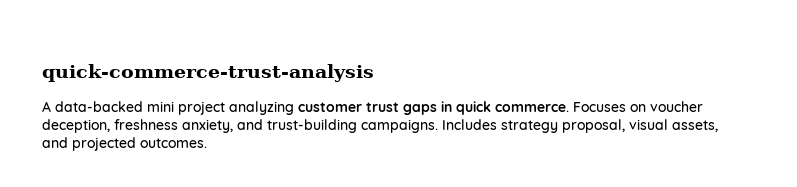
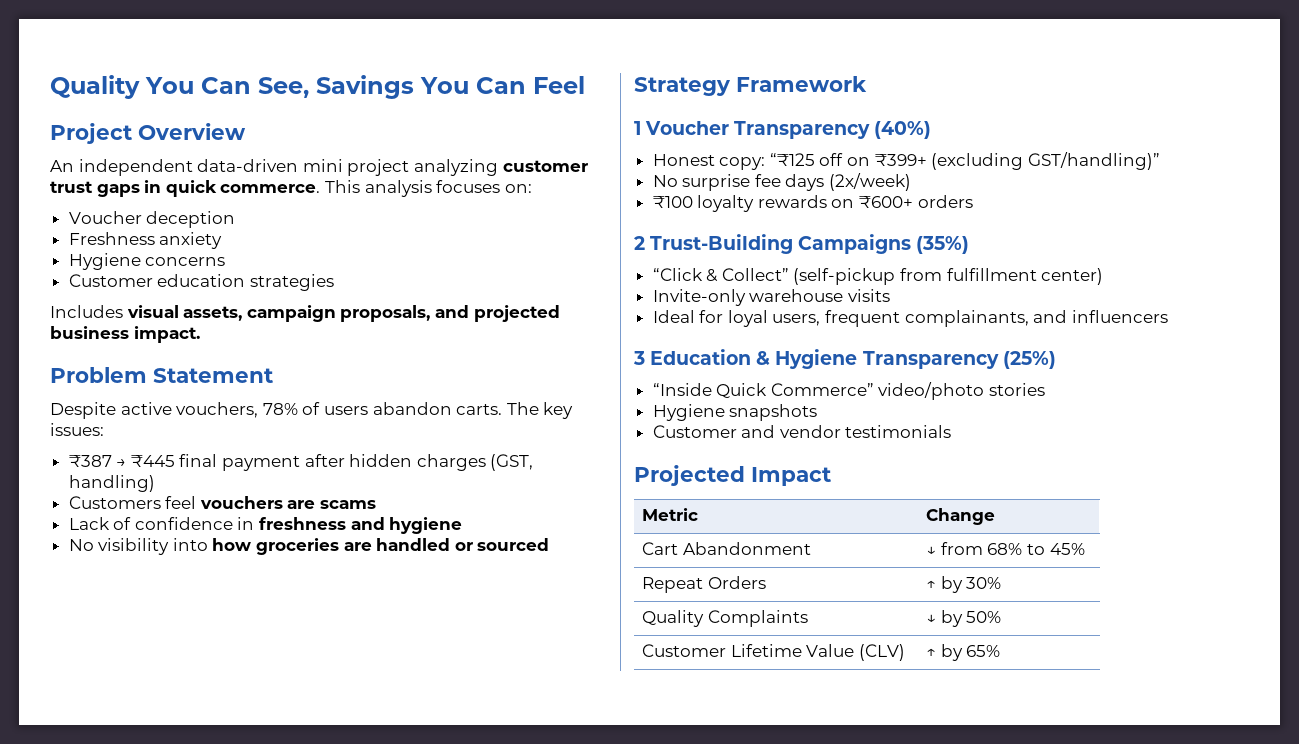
- quick-commerce-trust-analysis
- A data-backed mini project analyzing customer trust gaps in quick commerce.
+ Quality You Can See, Savings You Can Feel
+ Project Overview
+ An independent data-driven mini project analyzing customer trust gaps in quick commerce.
- Focuses on voucher deception, freshness anxiety, and trust-building campaigns. Includes strategy proposal, visual assets, and projected outcomes.
+ This analysis focuses on:
+ Voucher deception
+ Freshness anxiety
+ Hygiene concerns
+ Customer education strategies
+ Includes visual assets, campaign proposals, and projected business impact.
+ Problem Statement
+ Despite active vouchers, 78% of users abandon carts. The key issues:
+ ₹387 → ₹445 final payment after hidden charges (GST, handling)
+ Customers feel vouchers are scams
+ Lack of confidence in freshness and hygiene
+ No visibility into how groceries are handled or sourced
+ Strategy Framework
+ 1 Voucher Transparency (40%)
+ Honest copy: “₹125 off on ₹399+ (excluding GST/handling)”
+ No surprise fee days (2x/week)
+ ₹100 loyalty rewards on ₹600+ orders
+ 2 Trust-Building Campaigns (35%)
+ “Click & Collect” (self-pickup from fulfillment center)
+ Invite-only warehouse visits
+ Ideal for loyal users, frequent complainants, and influencers
+ 3 Education & Hygiene Transparency (25%)
+ “Inside Quick Commerce” video/photo stories
+ Hygiene snapshots
+ Customer and vendor testimonials
+ Projected Impact
+ Metric | Change
+ Cart Abandonment | ↓ from 68% to 45%
+ Repeat Orders | ↑ by 30%
+ Quality Complaints | ↓ by 50%
+ Customer Lifetime Value (CLV) | ↑ by 65%

